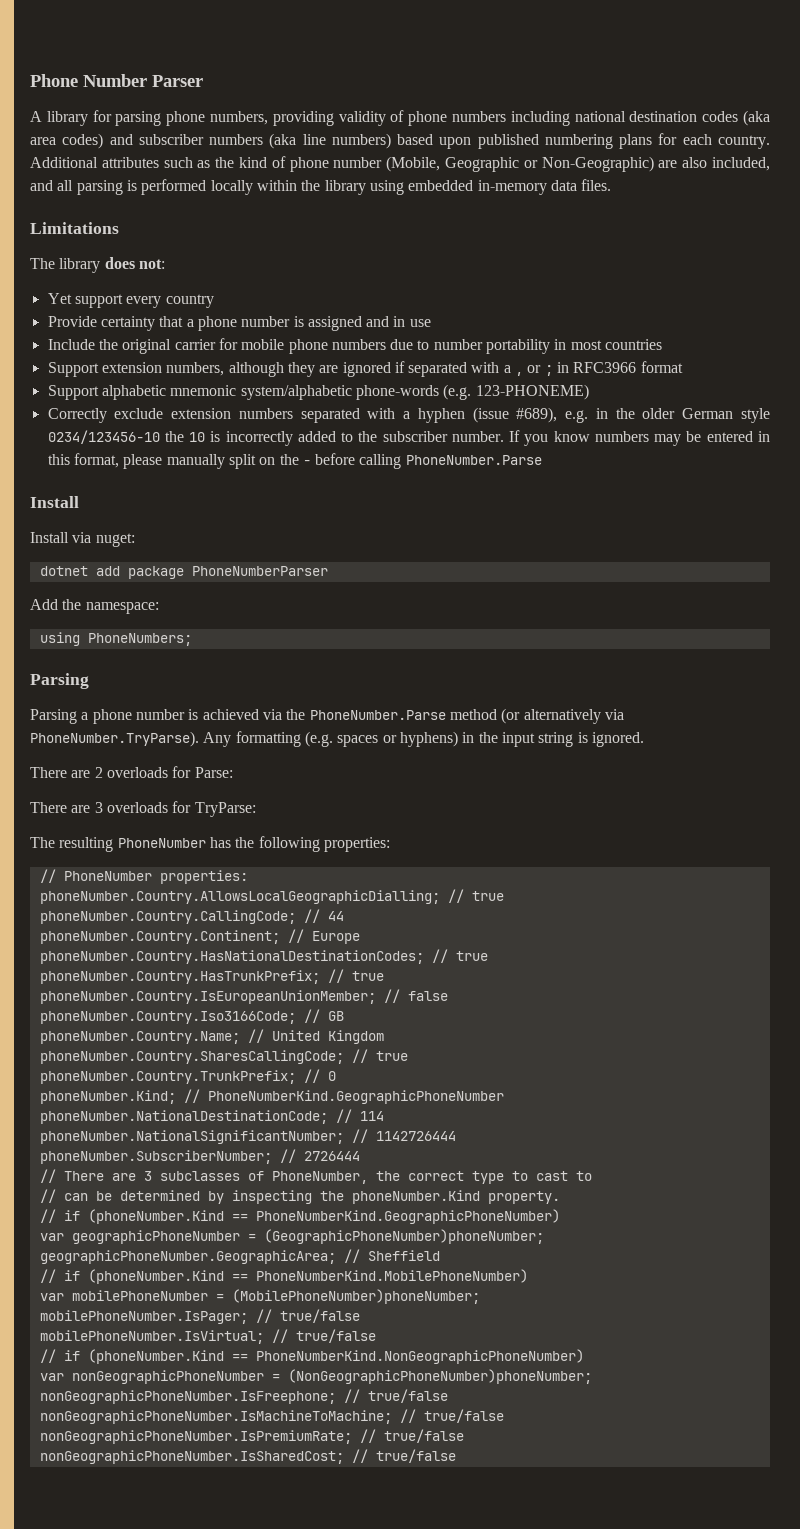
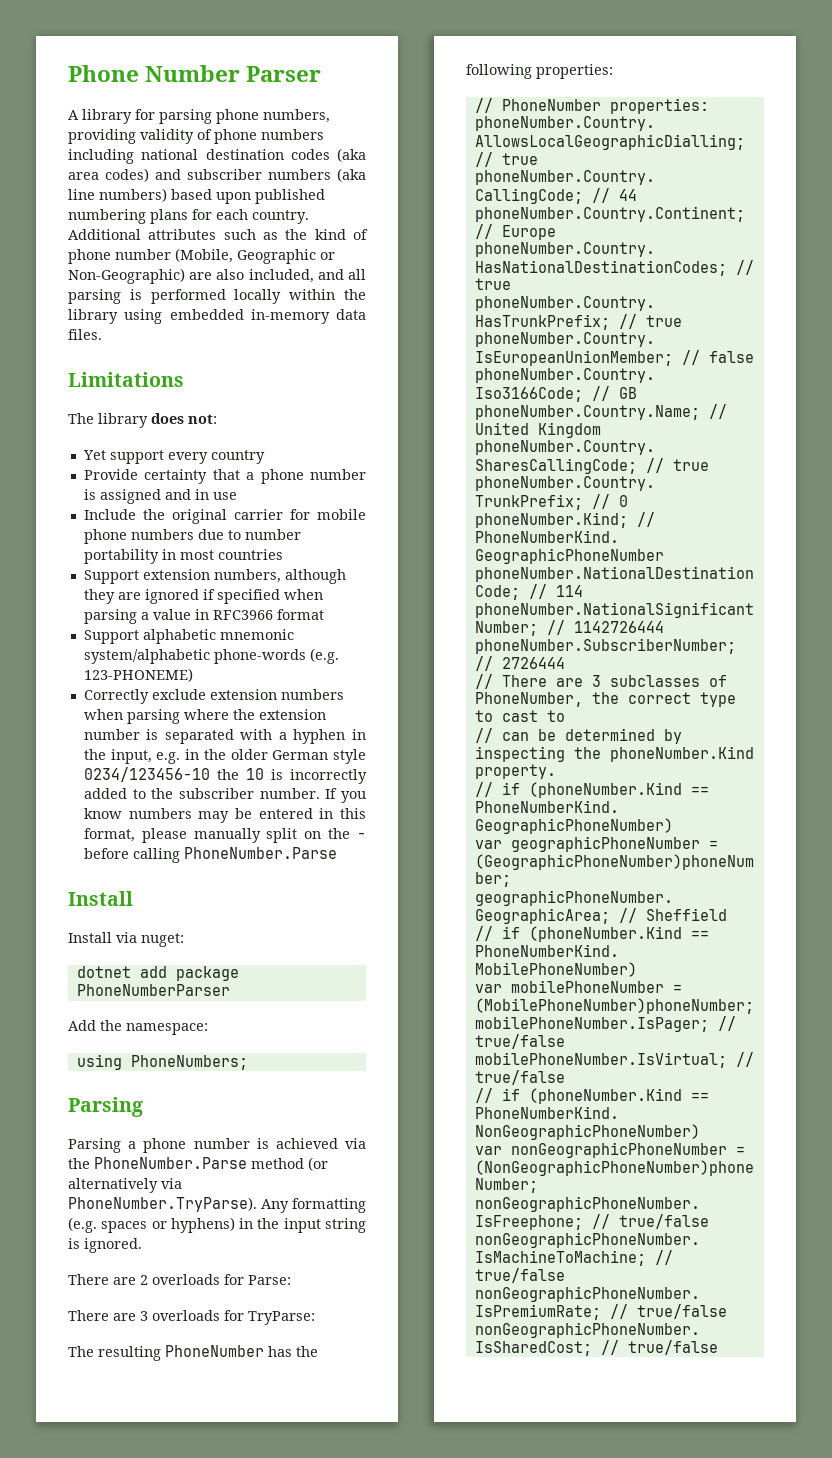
- Support extension numbers, although they are ignored if separated with a , or ; in RFC3966 format
+ Support extension numbers, although they are ignored if specified when parsing a value in RFC3966 format
- Correctly exclude extension numbers separated with a hyphen (issue #689), e.g. in the older German style 0234/123456-10 the 10 is incorrectly added to the subscriber number.
+ Correctly exclude extension numbers when parsing where the extension number is separated with a hyphen in the input, e.g. in the older German style 0234/123456-10 the 10 is incorrectly added to the subscriber number.

